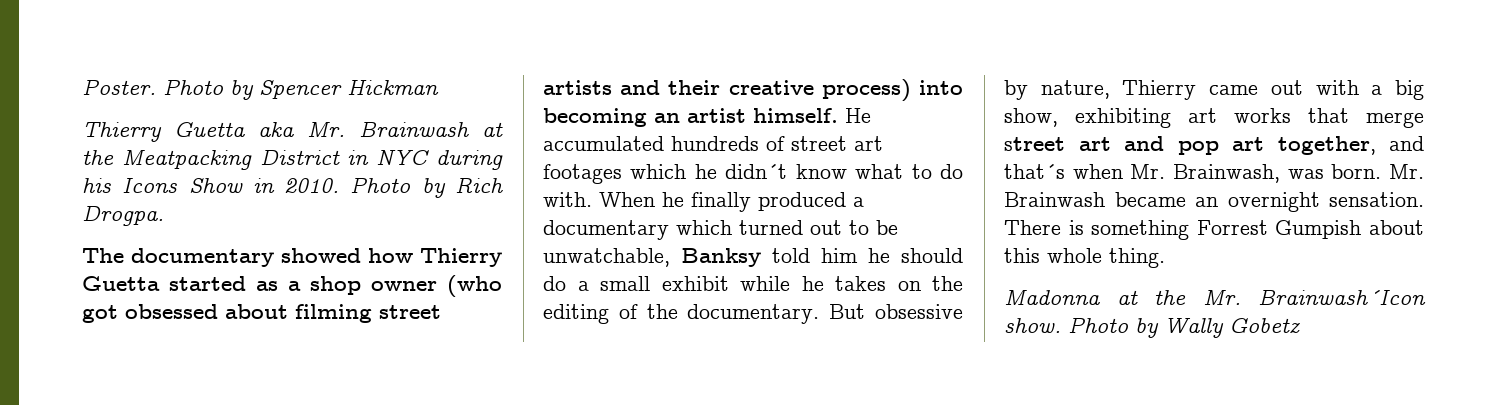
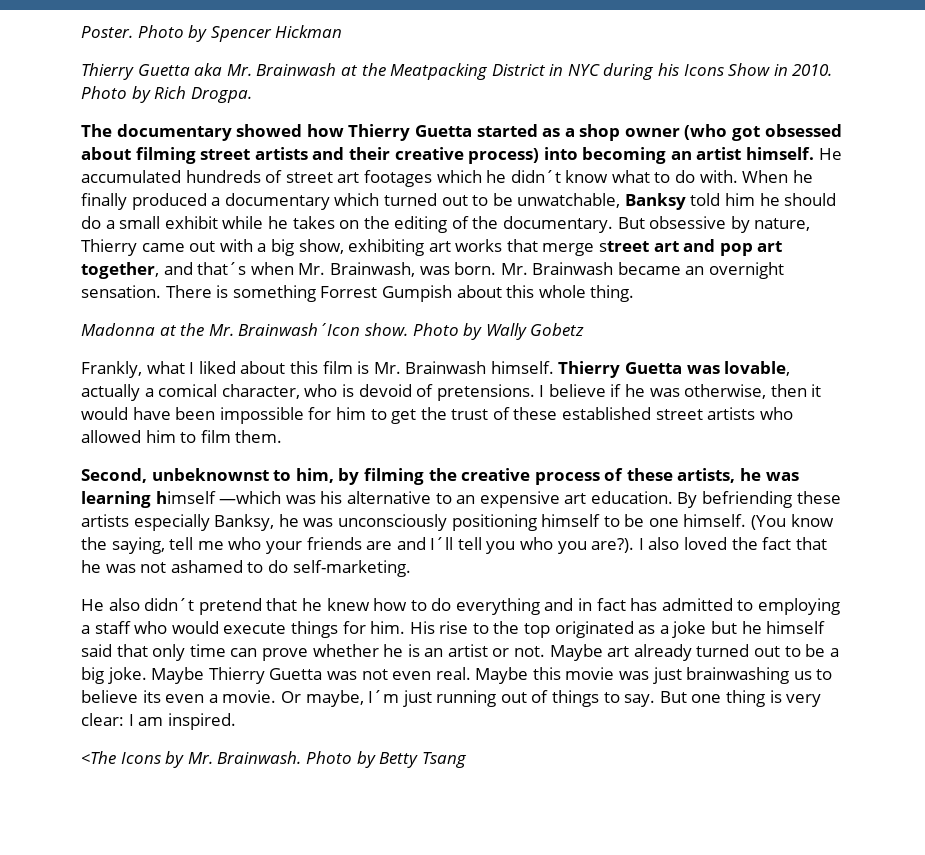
+ Frankly, what I liked about this film is Mr. Brainwash himself. Thierry Guetta was lovable, actually a comical character, who is devoid of pretensions. I believe if he was otherwise, then it would have been impossible for him to get the trust of these established street artists who allowed him to film them.
+ Second, unbeknownst to him, by filming the creative process of these artists, he was learning himself —which was his alternative to an expensive art education. By befriending these artists especially Banksy, he was unconsciously positioning himself to be one himself. (You know the saying, tell me who your friends are and I´ll tell you who you are?). I also loved the fact that he was not ashamed to do self-marketing.
+ He also didn´t pretend that he knew how to do everything and in fact has admitted to employing a staff who would execute things for him. His rise to the top originated as a joke but he himself said that only time can prove whether he is an artist or not. Maybe art already turned out to be a big joke. Maybe Thierry Guetta was not even real. Maybe this movie was just brainwashing us to believe its even a movie. Or maybe, I´m just running out of things to say. But one thing is very clear: I am inspired.
+ <The Icons by Mr. Brainwash. Photo by Betty Tsang

